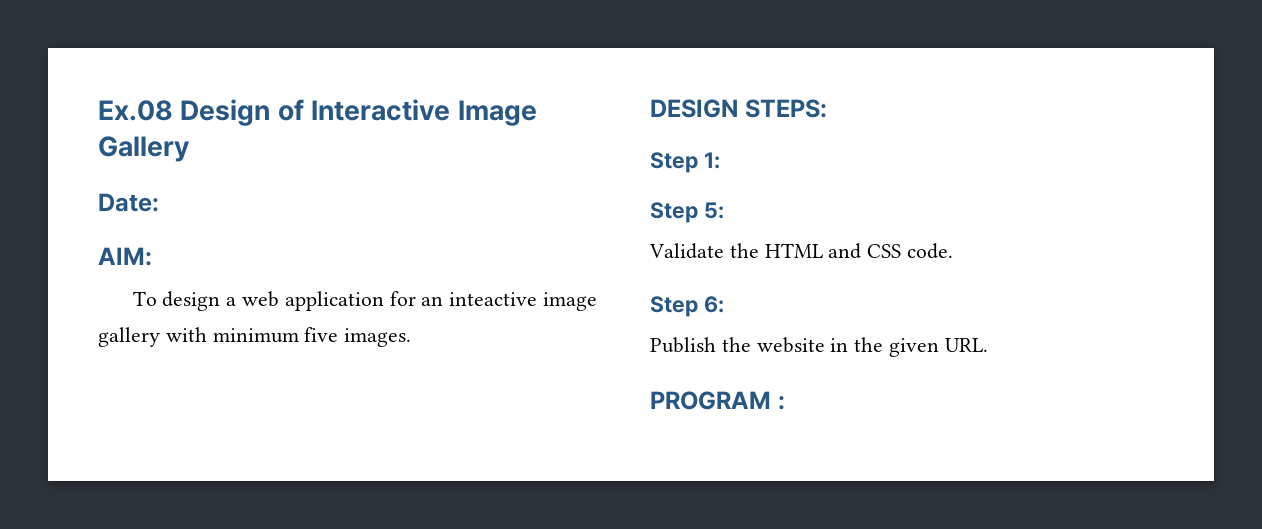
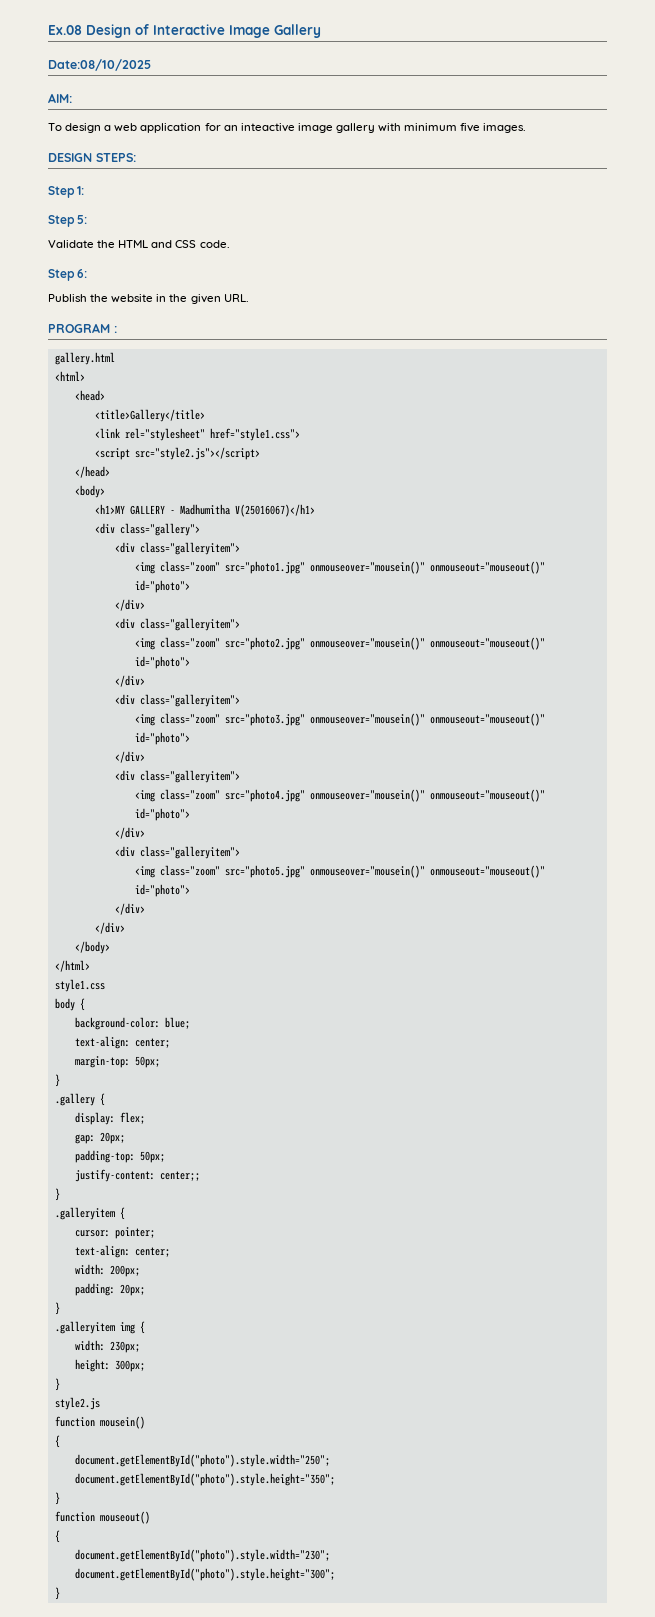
- Date:
+ Date:08/10/2025
+ gallery.html
+ <html>
+ <head>
+ <title>Gallery</title>
+ <link rel="stylesheet" href="style1.css">
+ <script src="style2.js"></script>
+ </head>
+ <body>
+ <h1>MY GALLERY - Madhumitha V(25016067)</h1>
+ <div class="gallery">
+ <div class="galleryitem">
+ <img class="zoom" src="photo1.jpg" onmouseover="mousein()" onmouseout="mouseout()" id="photo">
+ </div>
+ <div class="galleryitem">
+ <img class="zoom" src="photo2.jpg" onmouseover="mousein()" onmouseout="mouseout()" id="photo">
+ </div>
+ <div class="galleryitem">
+ <img class="zoom" src="photo3.jpg" onmouseover="mousein()" onmouseout="mouseout()" id="photo">
+ </div>
+ <div class="galleryitem">
+ <img class="zoom" src="photo4.jpg" onmouseover="mousein()" onmouseout="mouseout()" id="photo">
+ </div>
+ <div class="galleryitem">
+ <img class="zoom" src="photo5.jpg" onmouseover="mousein()" onmouseout="mouseout()" id="photo">
+ </div>
+ </div>
+ </body>
+ </html>
+ style1.css
+ body {
+ background-color: blue;
+ text-align: center;
+ margin-top: 50px;
+ }
+ .gallery {
+ display: flex;
+ gap: 20px;
+ padding-top: 50px;
+ justify-content: center;;
+ }
+ .galleryitem {
+ cursor: pointer;
+ text-align: center;
+ width: 200px;
+ padding: 20px;
+ }
+ .galleryitem img {
+ width: 230px;
+ height: 300px;
+ }
+ style2.js
+ function mousein()
+ {
+ document.getElementById("photo").style.width="250";
+ document.getElementById("photo").style.height="350";
+ }
+ function mouseout()
+ {
+ document.getElementById("photo").style.width="230";
+ document.getElementById("photo").style.height="300";
+ }

